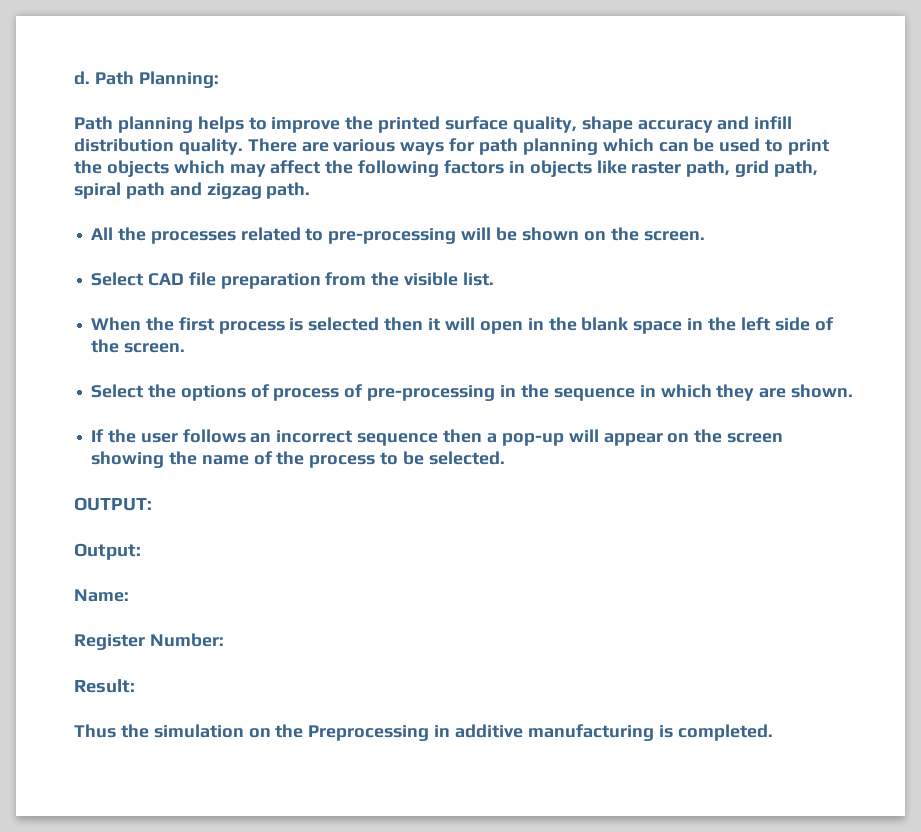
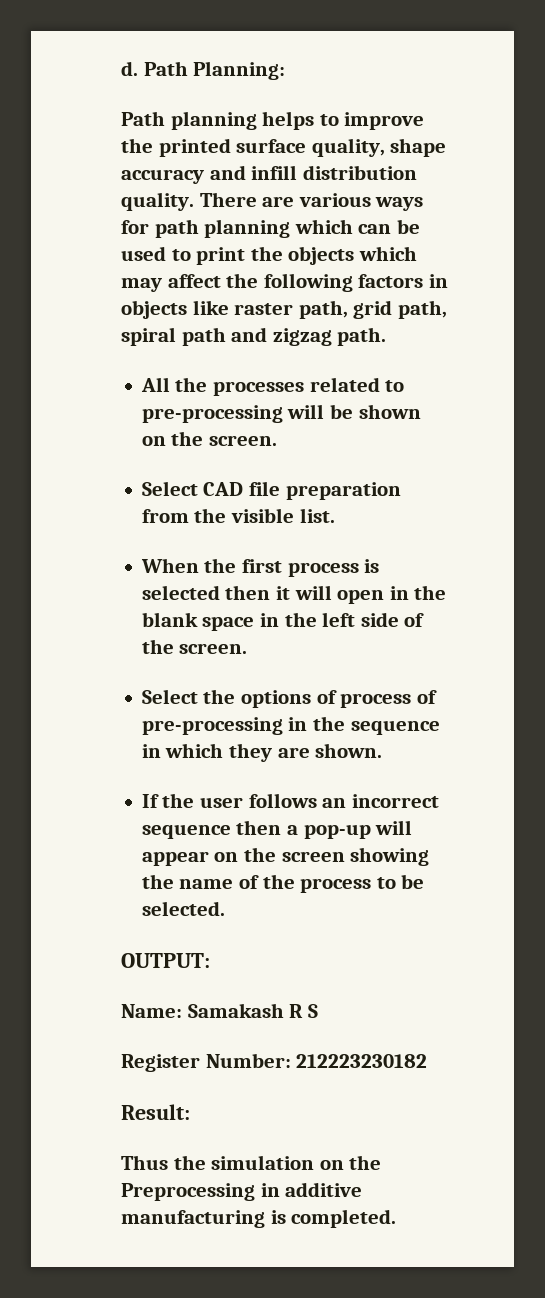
- Output:
- Name:
+ Name: Samakash R S
- Register Number:
+ Register Number: 212223230182

